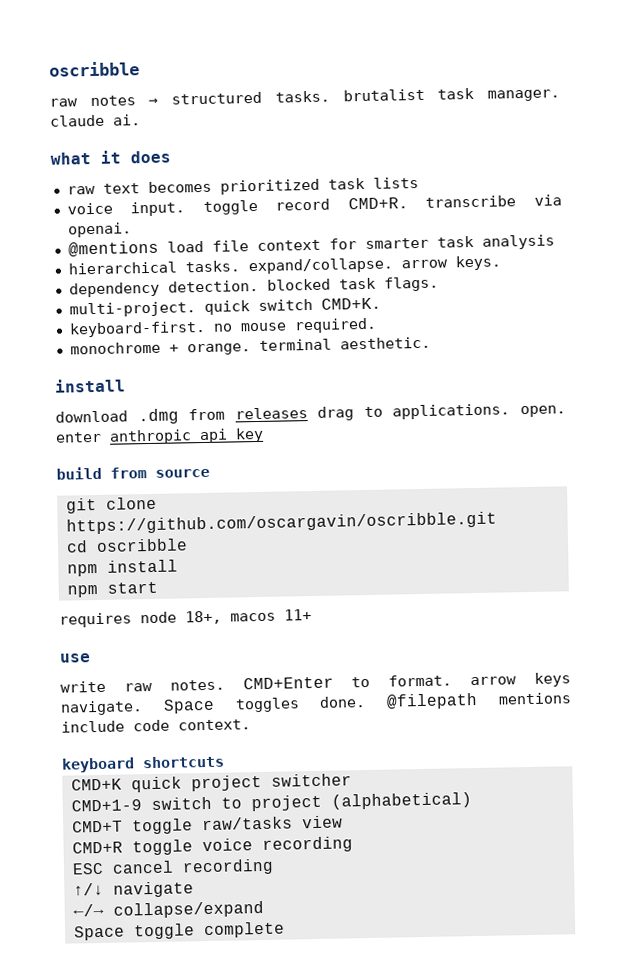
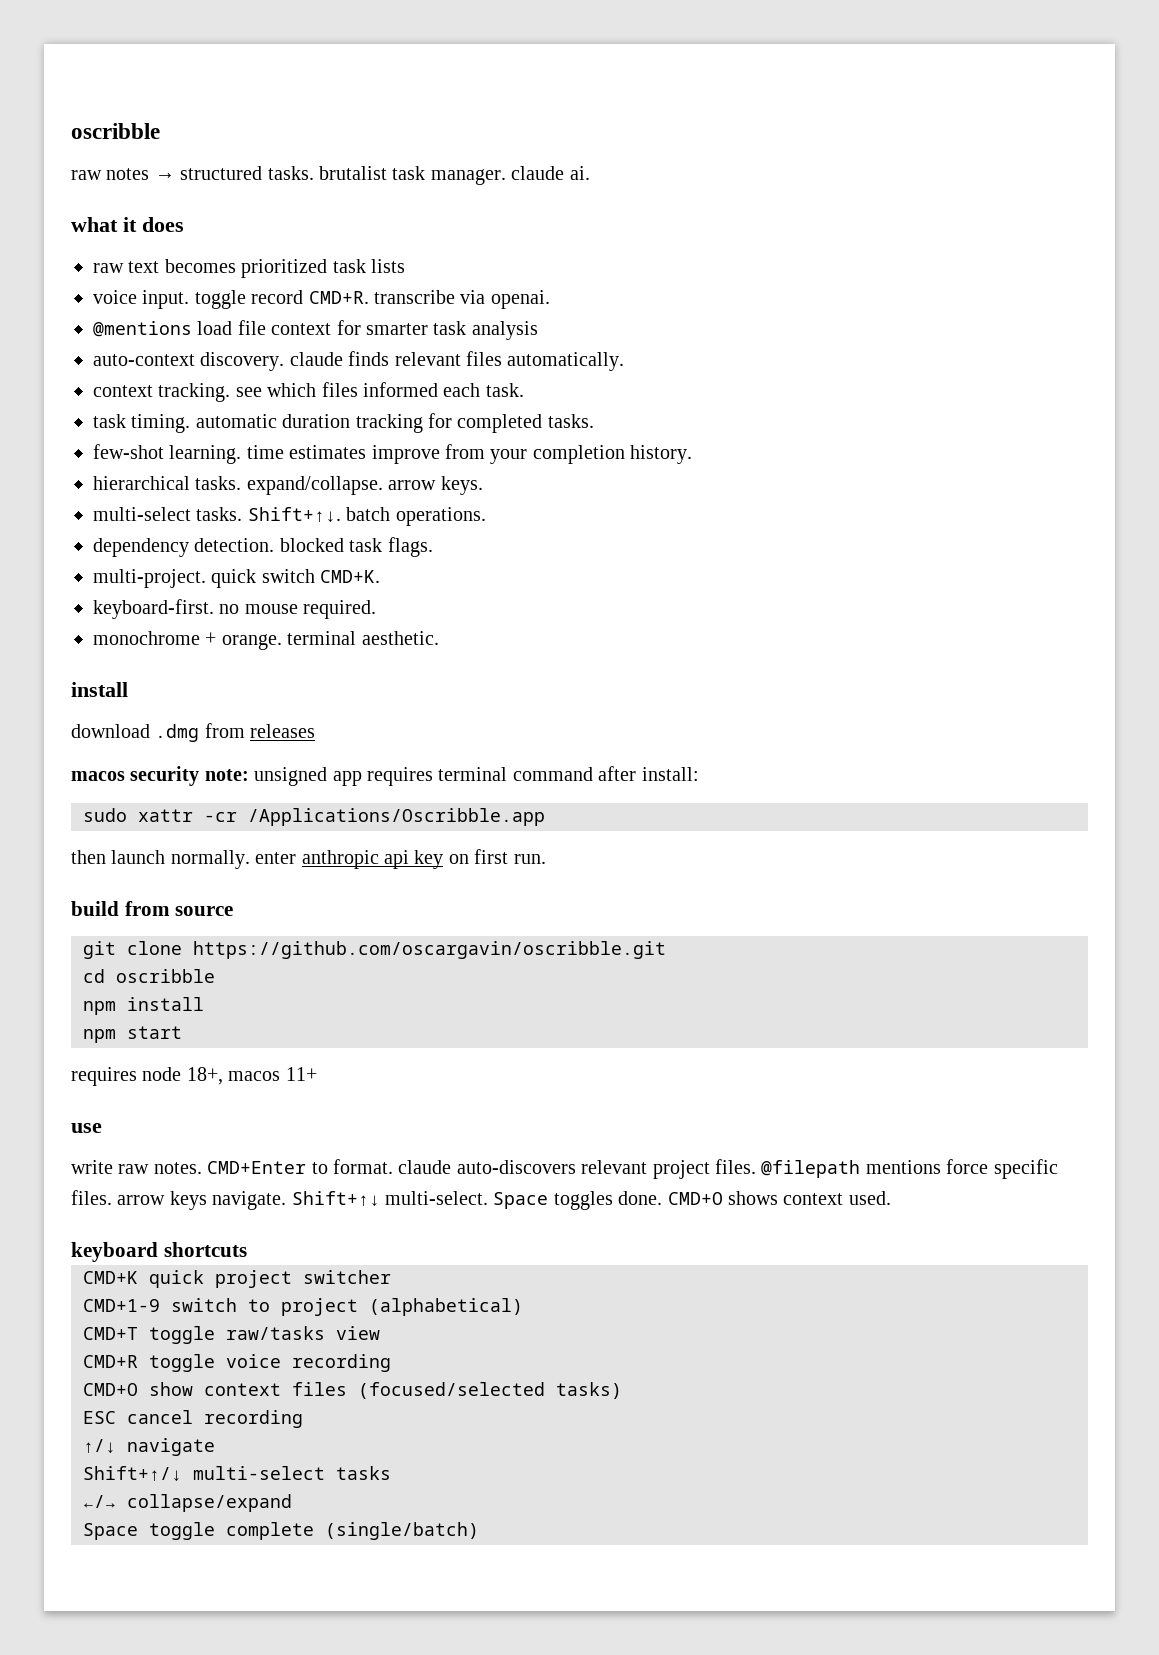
+ auto-context discovery. claude finds relevant files automatically.
+ context tracking. see which files informed each task.
+ task timing. automatic duration tracking for completed tasks.
+ few-shot learning. time estimates improve from your completion history.
+ multi-select tasks. Shift+↑↓. batch operations.
- download .dmg from releases drag to applications. open. enter anthropic api key
+ download .dmg from releases
+ macos security note: unsigned app requires terminal command after install:
+ sudo xattr -cr /Applications/Oscribble.app
+ then launch normally. enter anthropic api key on first run.
- CMD+Enter to format. arrow keys navigate.
+ CMD+Enter to format. claude auto-discovers relevant project files. @filepath mentions force specific files. arrow keys navigate.
+ Shift+↑↓ multi-select.
- @filepath mentions include code context.
+ CMD+O shows context used.
+ CMD+O show context files (focused/selected tasks)
+ Shift+↑/↓ multi-select tasks
- Space toggle complete
+ Space toggle complete (single/batch)

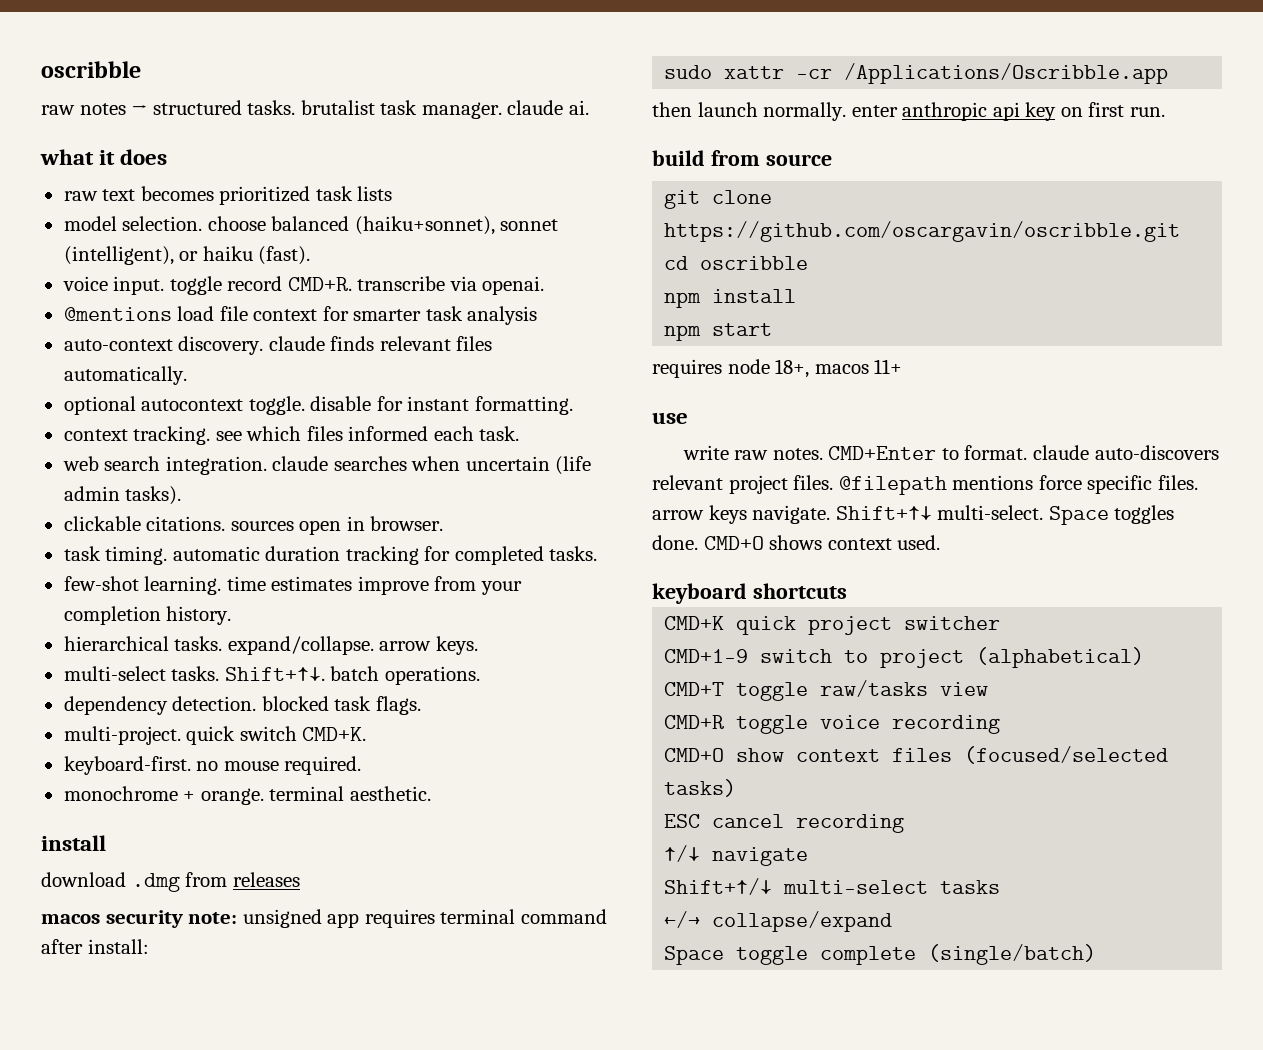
+ model selection. choose balanced (haiku+sonnet), sonnet (intelligent), or haiku (fast).
+ optional autocontext toggle. disable for instant formatting.
+ web search integration. claude searches when uncertain (life admin tasks).
+ clickable citations. sources open in browser.

